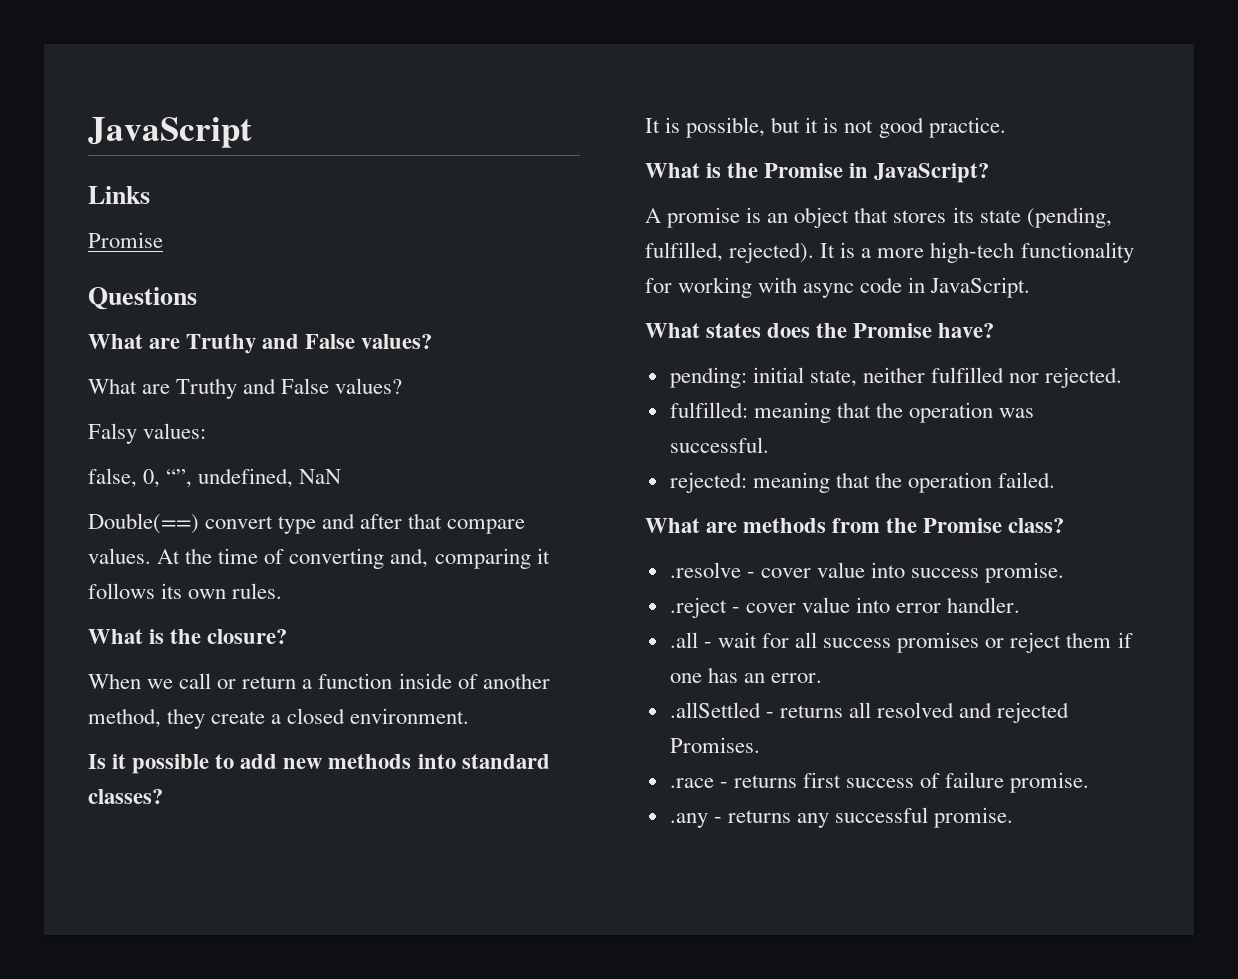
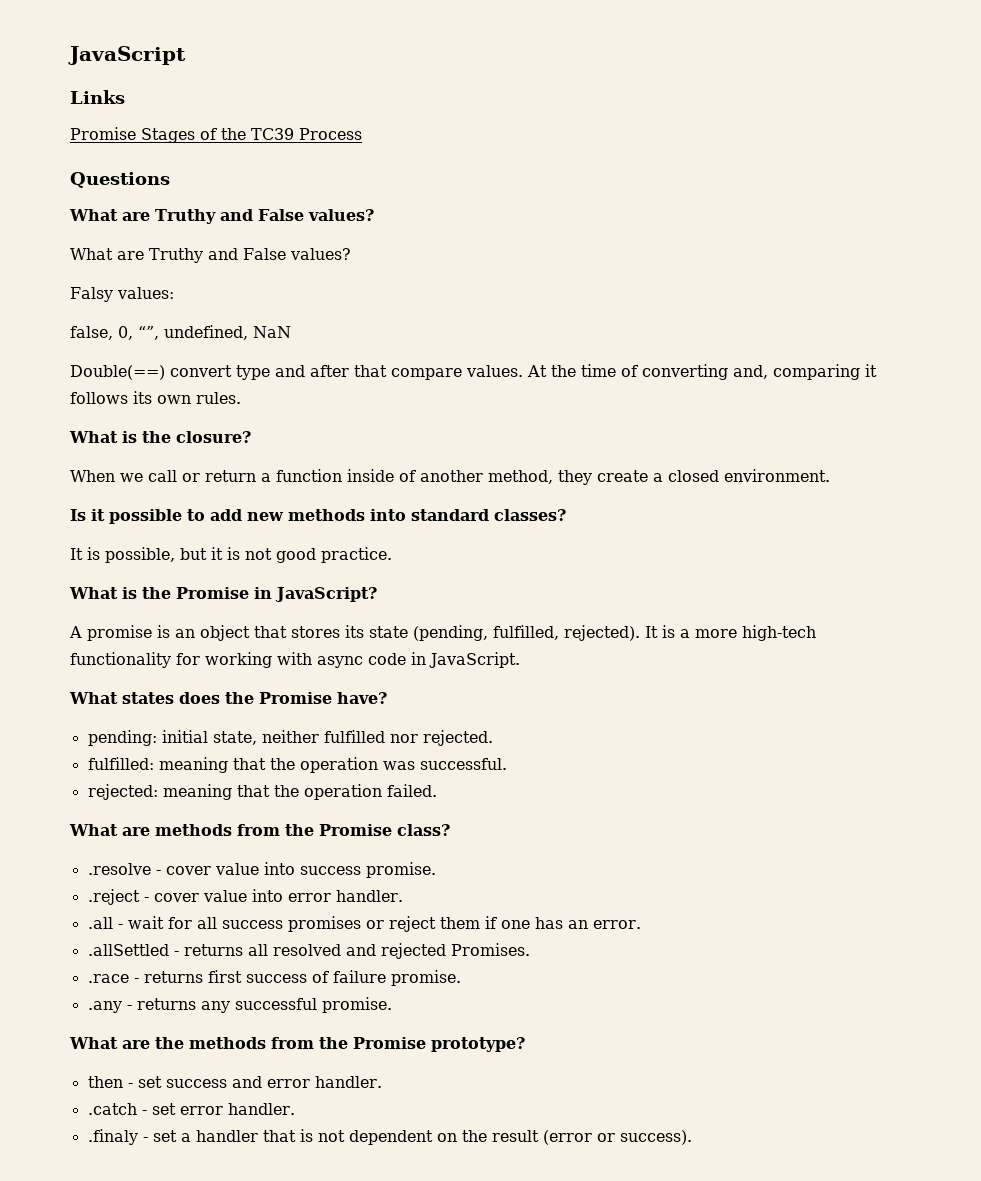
  Links
- Promise
+ Promise Stages of the TC39 Process
+ What are the methods from the Promise prototype?
+ then - set success and error handler.
+ .catch - set error handler.
+ .finaly - set a handler that is not dependent on the result (error or success).

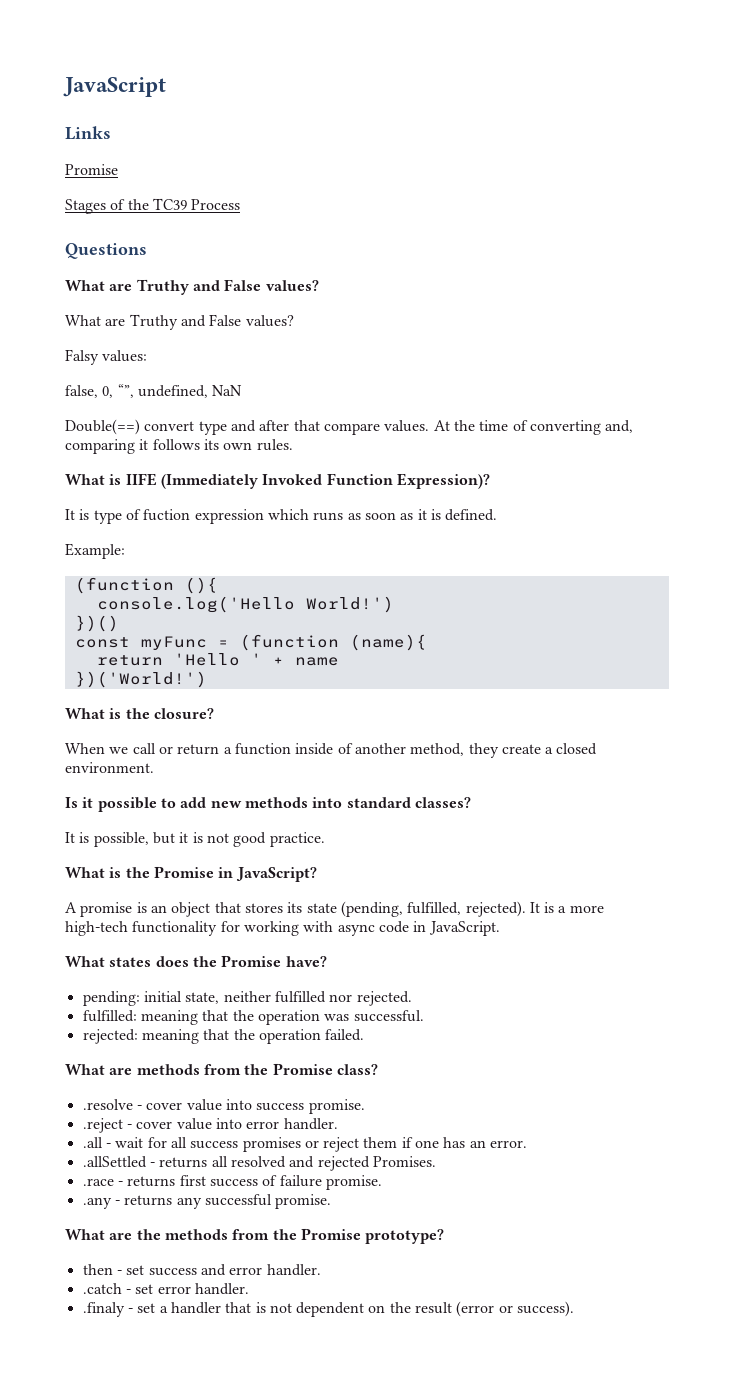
  Links
- Promise Stages of the TC39 Process
+ Promise
+ Stages of the TC39 Process
+ What is IIFE (Immediately Invoked Function Expression)?
+ It is type of fuction expression which runs as soon as it is defined.
+ Example:
+ (function (){
+ console.log('Hello World!')
+ })()
+ const myFunc = (function (name){
+ return 'Hello ' + name
+ })('World!')

